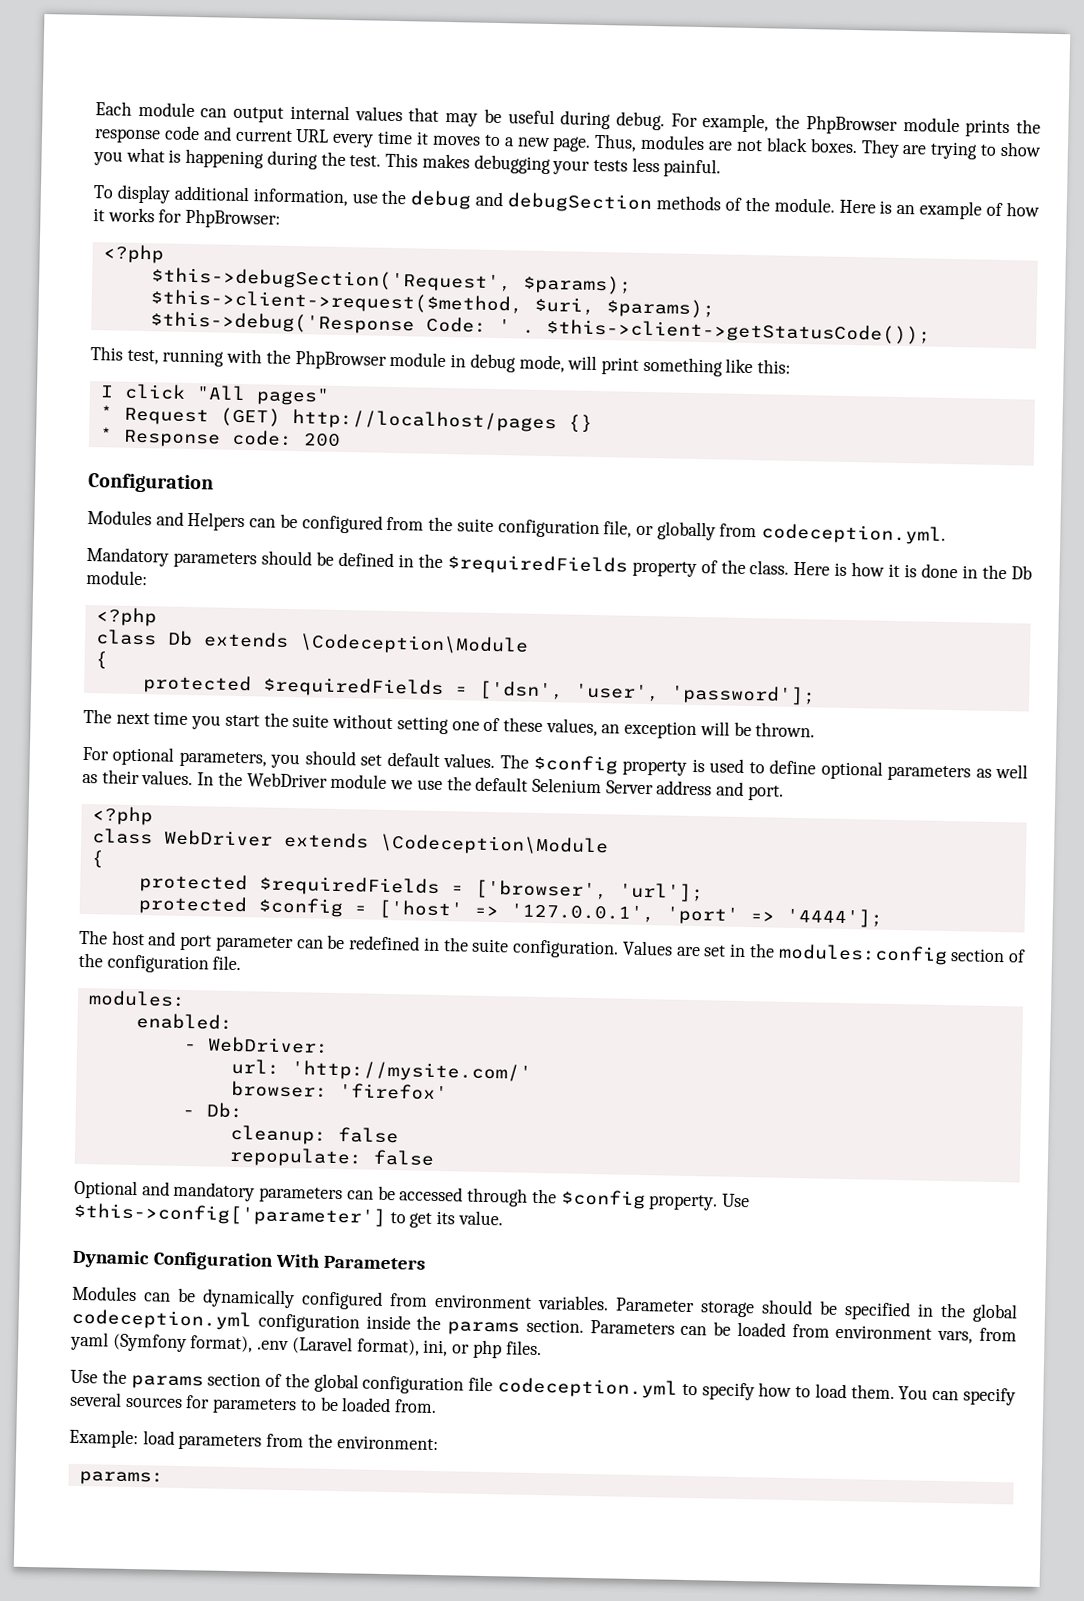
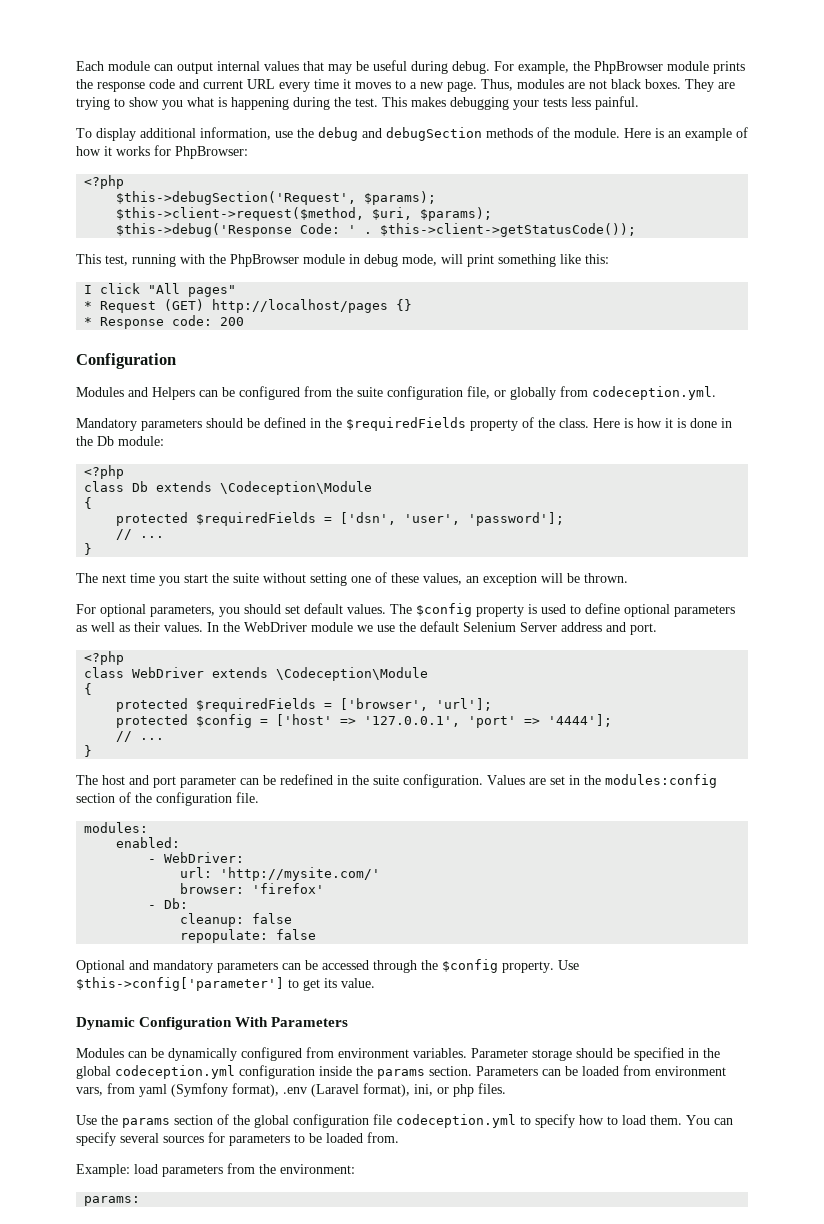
  protected $requiredFields = ['dsn', 'user', 'password'];
+ // ...
+ }
  protected $config = ['host' => '127.0.0.1', 'port' => '4444'];
+ // ...
+ }

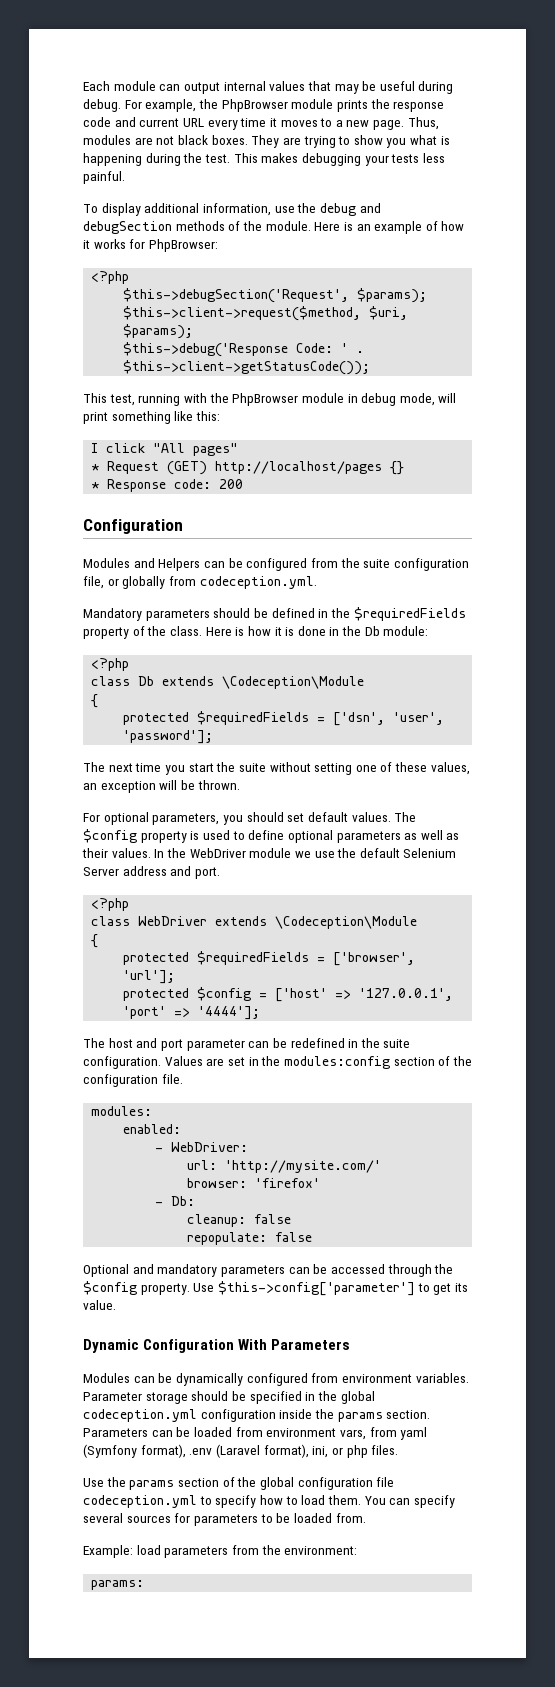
  protected $requiredFields = ['dsn', 'user', 'password'];
- // ...
- }
  protected $config = ['host' => '127.0.0.1', 'port' => '4444'];
- // ...
- }

